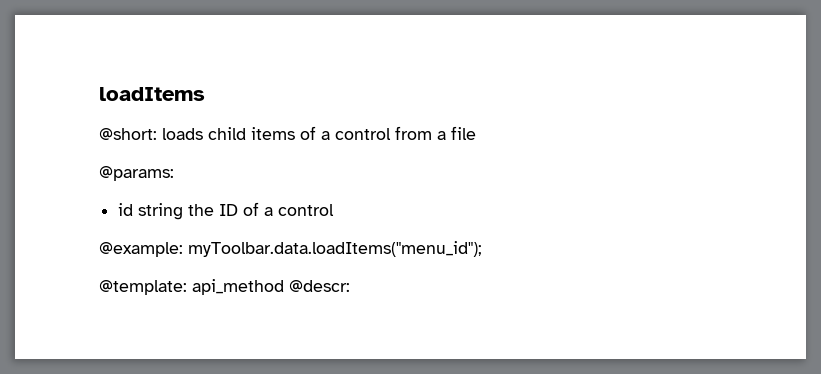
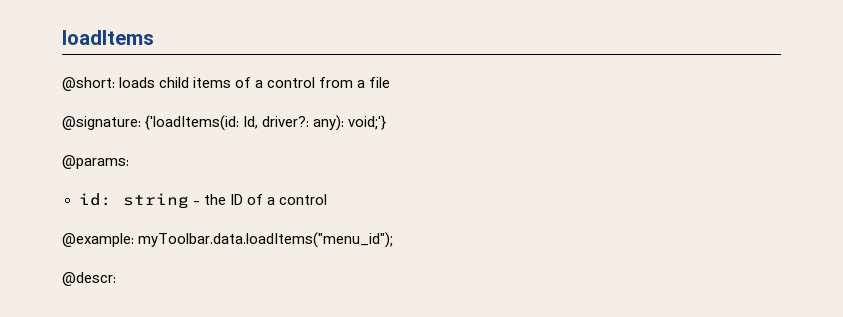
+ @signature: {'loadItems(id: Id, driver?: any): void;'}
  @params:
- id string the ID of a control
+ id: string - the ID of a control
- @template: api_method @descr:
+ @descr:

